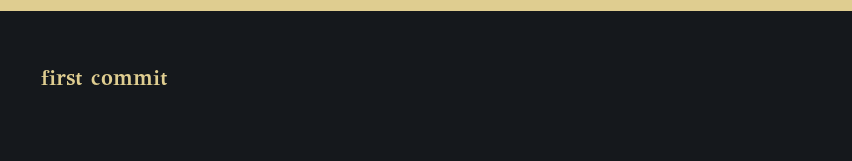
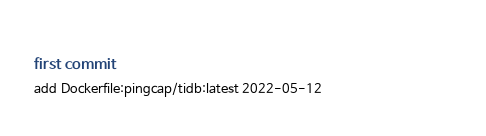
+ add Dockerfile:pingcap/tidb:latest 2022-05-12

